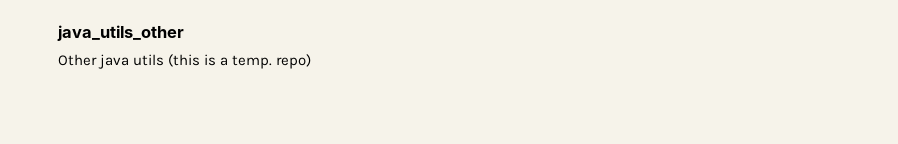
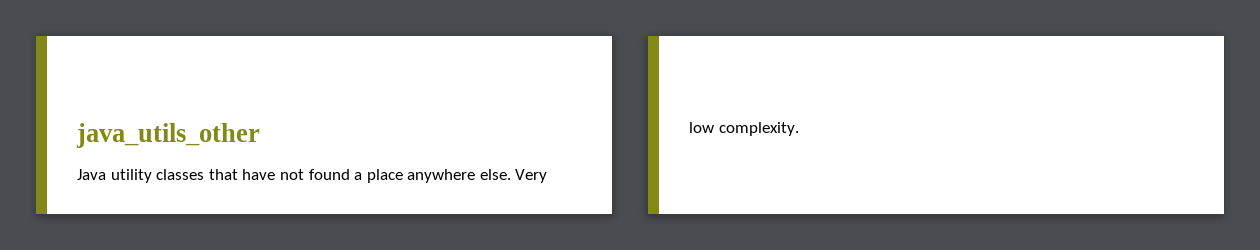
- Other java utils (this is a temp. repo)
+ Java utility classes that have not found a place anywhere else. Very low complexity.

